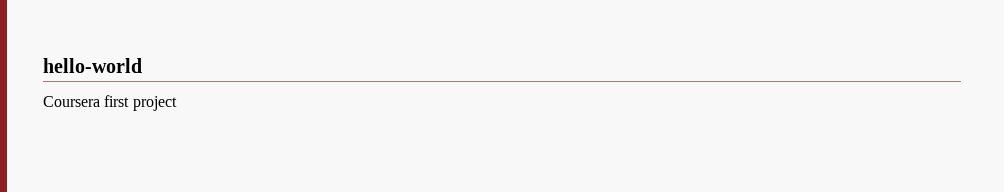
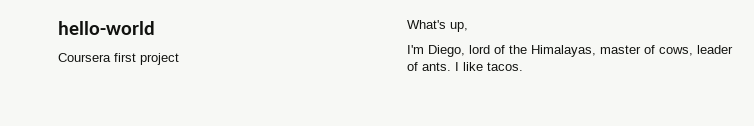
+ What's up,
+ I'm Diego, lord of the Himalayas, master of cows, leader of ants. I like tacos.

